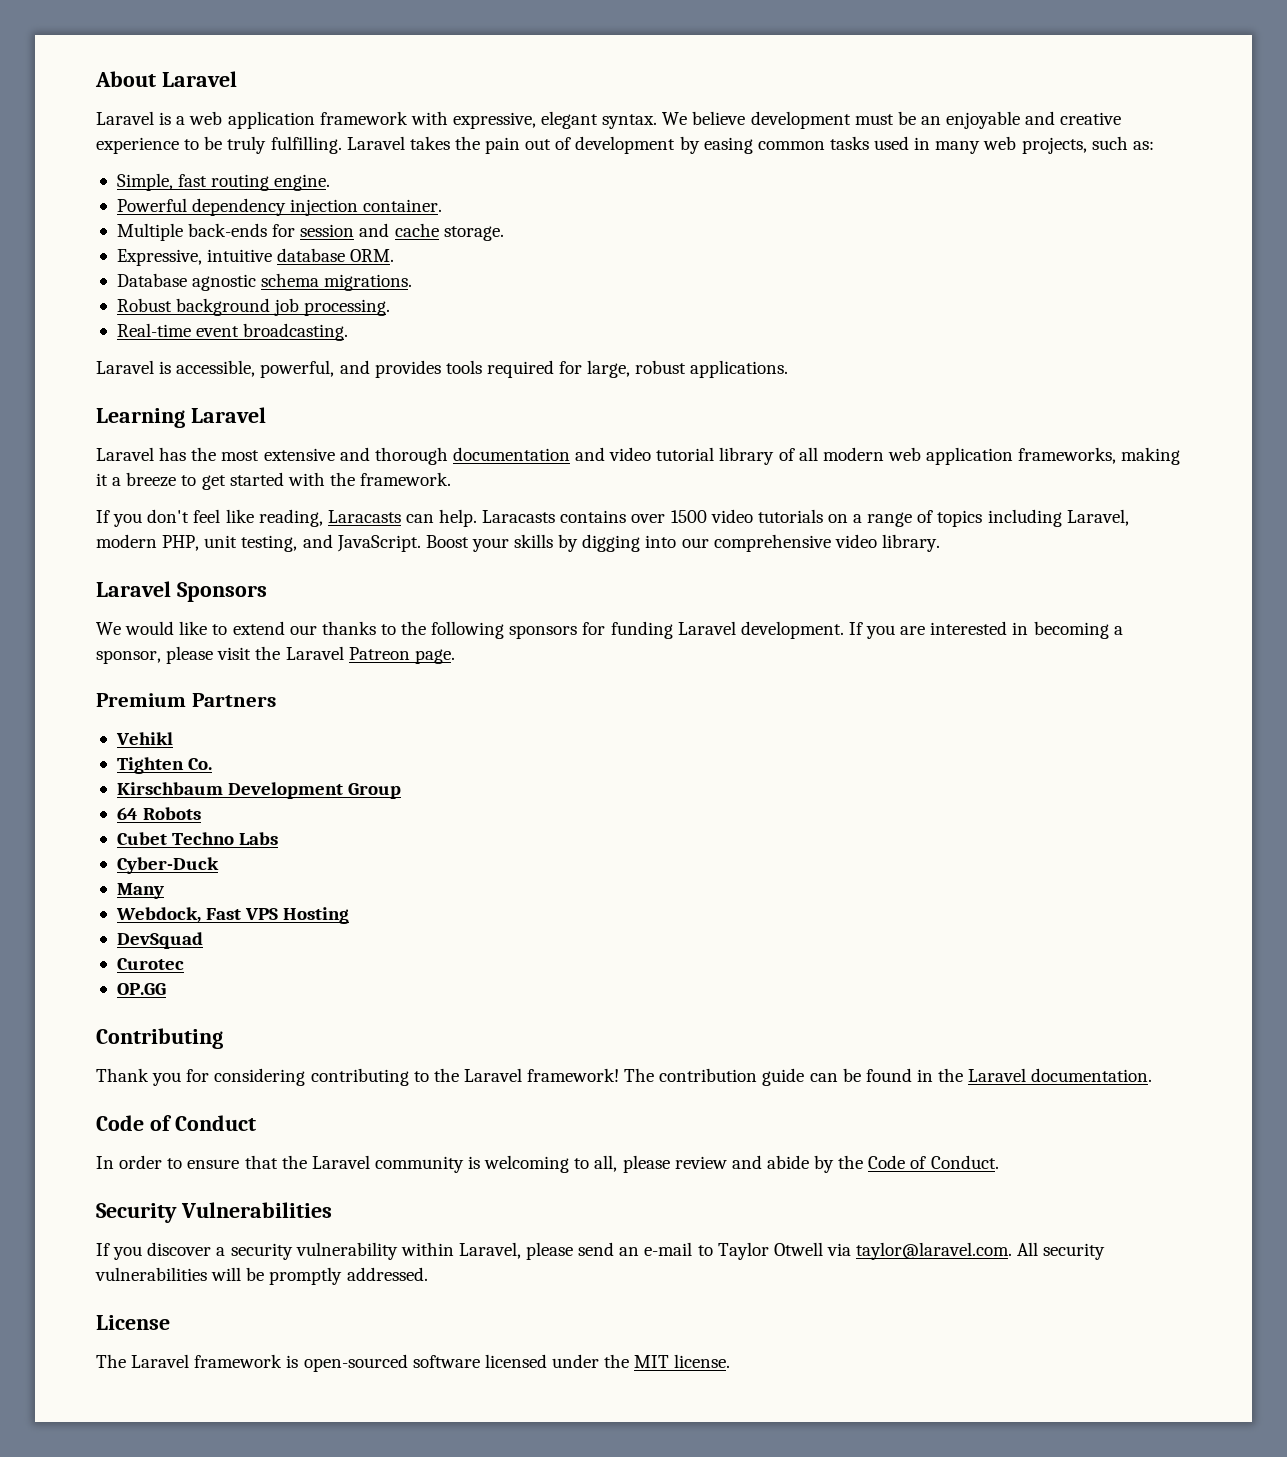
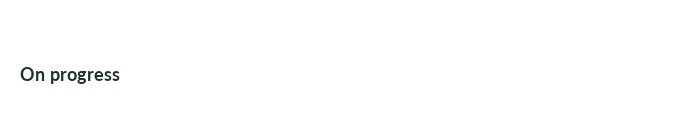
- About Laravel
- Laravel is a web application framework with expressive, elegant syntax. We believe development must be an enjoyable and creative experience to be truly fulfilling. Laravel takes the pain out of development by easing common tasks used in many web projects, such as:
- Simple, fast routing engine.
- Powerful dependency injection container.
- Multiple back-ends for session and cache storage.
- Expressive, intuitive database ORM.
- Database agnostic schema migrations.
- Robust background job processing.
- Real-time event broadcasting.
- Laravel is accessible, powerful, and provides tools required for large, robust applications.
- Learning Laravel
- Laravel has the most extensive and thorough documentation and video tutorial library of all modern web application frameworks, making it a breeze to get started with the framework.
- If you don't feel like reading, Laracasts can help. Laracasts contains over 1500 video tutorials on a range of topics including Laravel, modern PHP, unit testing, and JavaScript. Boost your skills by digging into our comprehensive video library.
- Laravel Sponsors
- We would like to extend our thanks to the following sponsors for funding Laravel development. If you are interested in becoming a sponsor, please visit the Laravel Patreon page.
- Premium Partners
- Vehikl
- Tighten Co.
- Kirschbaum Development Group
- 64 Robots
- Cubet Techno Labs
- Cyber-Duck
- Many
- Webdock, Fast VPS Hosting
- DevSquad
- Curotec
- OP.GG
- Contributing
- Thank you for considering contributing to the Laravel framework! The contribution guide can be found in the Laravel documentation.
- Code of Conduct
- In order to ensure that the Laravel community is welcoming to all, please review and abide by the Code of Conduct.
- Security Vulnerabilities
- If you discover a security vulnerability within Laravel, please send an e-mail to Taylor Otwell via taylor@laravel.com. All security vulnerabilities will be promptly addressed.
- License
- The Laravel framework is open-sourced software licensed under the MIT license.
+ On progress

